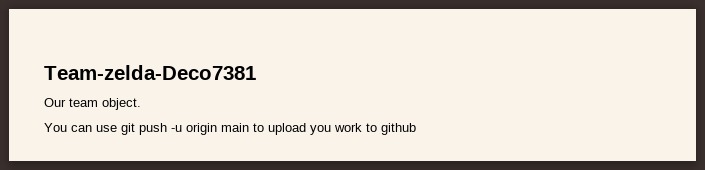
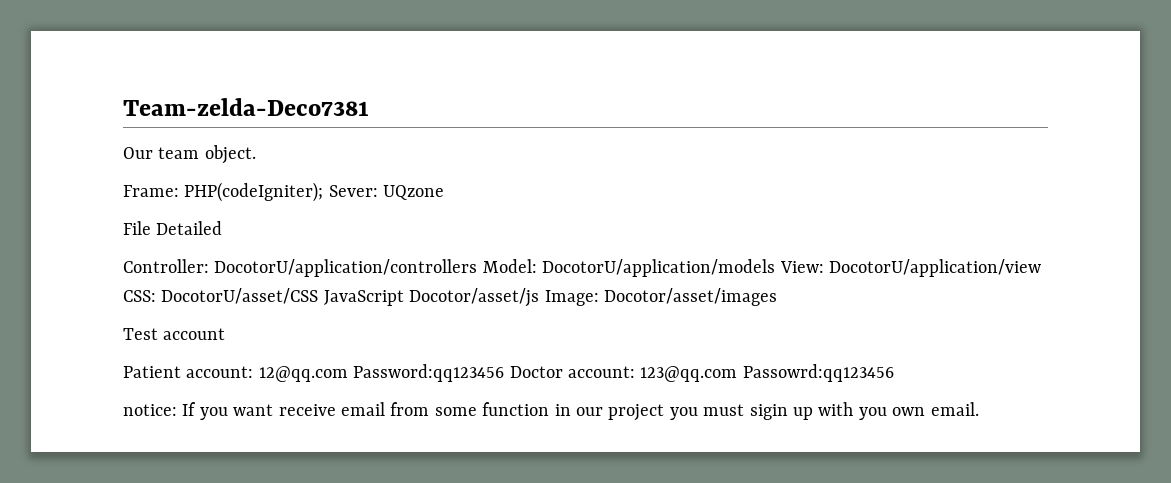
- You can use git push -u origin main to upload you work to github
+ Frame: PHP(codeIgniter); Sever: UQzone
+ File Detailed
+ Controller: DocotorU/application/controllers Model: DocotorU/application/models View: DocotorU/application/view CSS: DocotorU/asset/CSS JavaScript Docotor/asset/js Image: Docotor/asset/images
+ Test account
+ Patient account: 12@qq.com Password:qq123456 Doctor account: 123@qq.com Passowrd:qq123456
+ notice: If you want receive email from some function in our project you must sigin up with you own email.

